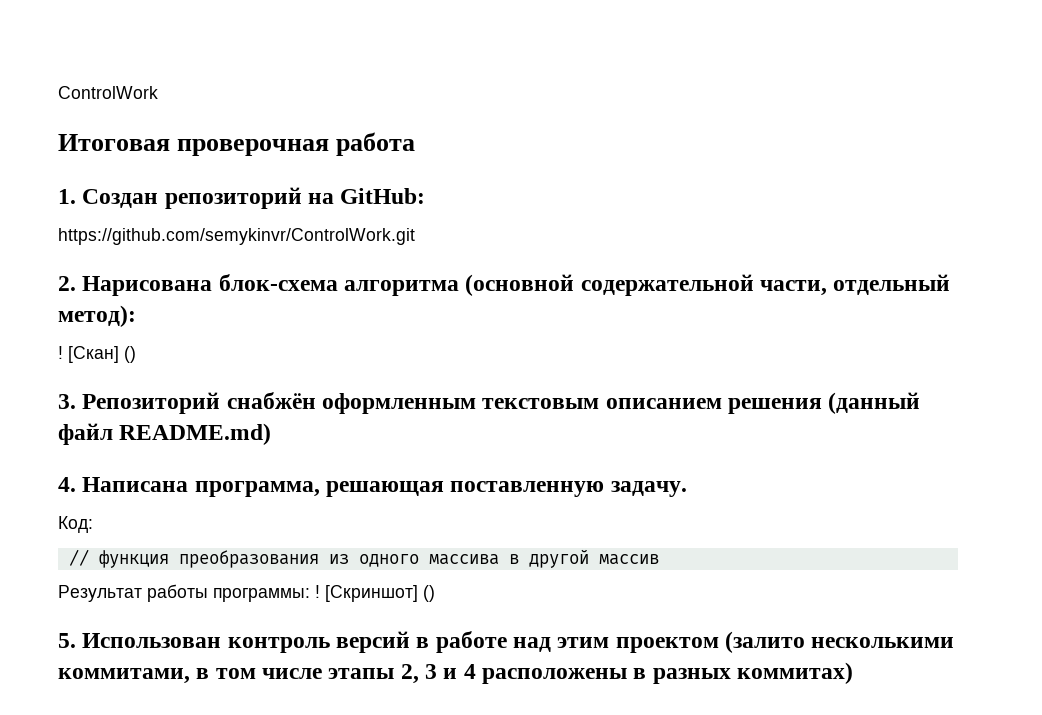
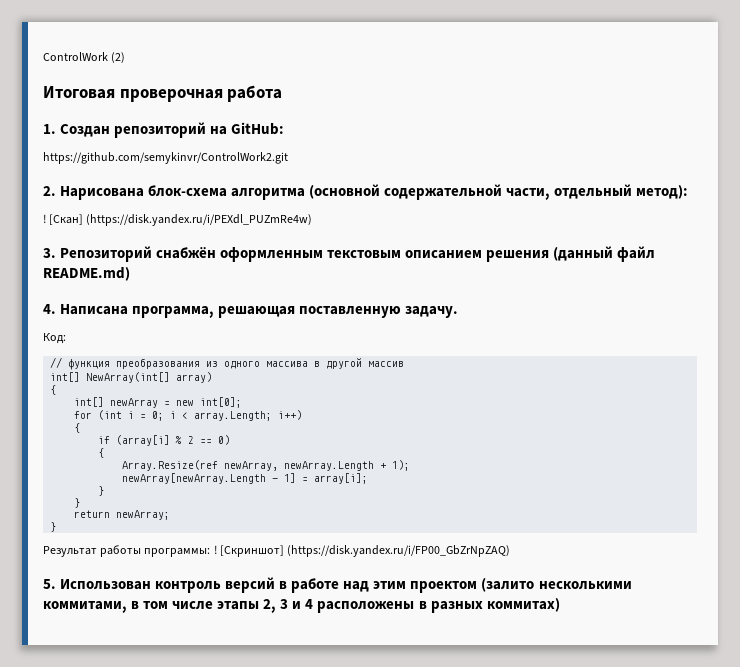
- ControlWork
+ ControlWork (2)
- https://github.com/semykinvr/ControlWork.git
+ https://github.com/semykinvr/ControlWork2.git
- [Скан] ()
+ [Скан] (https://disk.yandex.ru/i/PEXdl_PUZmRe4w)
+ int[] NewArray(int[] array)
+ {
+ int[] newArray = new int[0];
+ for (int i = 0; i < array.Length; i++)
+ {
+ if (array[i] % 2 == 0)
+ {
+ Array.Resize(ref newArray, newArray.Length + 1);
+ newArray[newArray.Length - 1] = array[i];
+ }
+ }
+ return newArray;
+ }
- [Скриншот] ()
+ [Скриншот] (https://disk.yandex.ru/i/FP00_GbZrNpZAQ)

